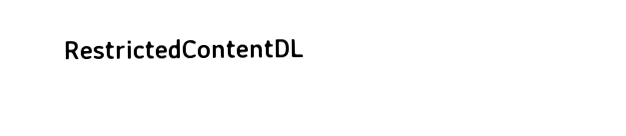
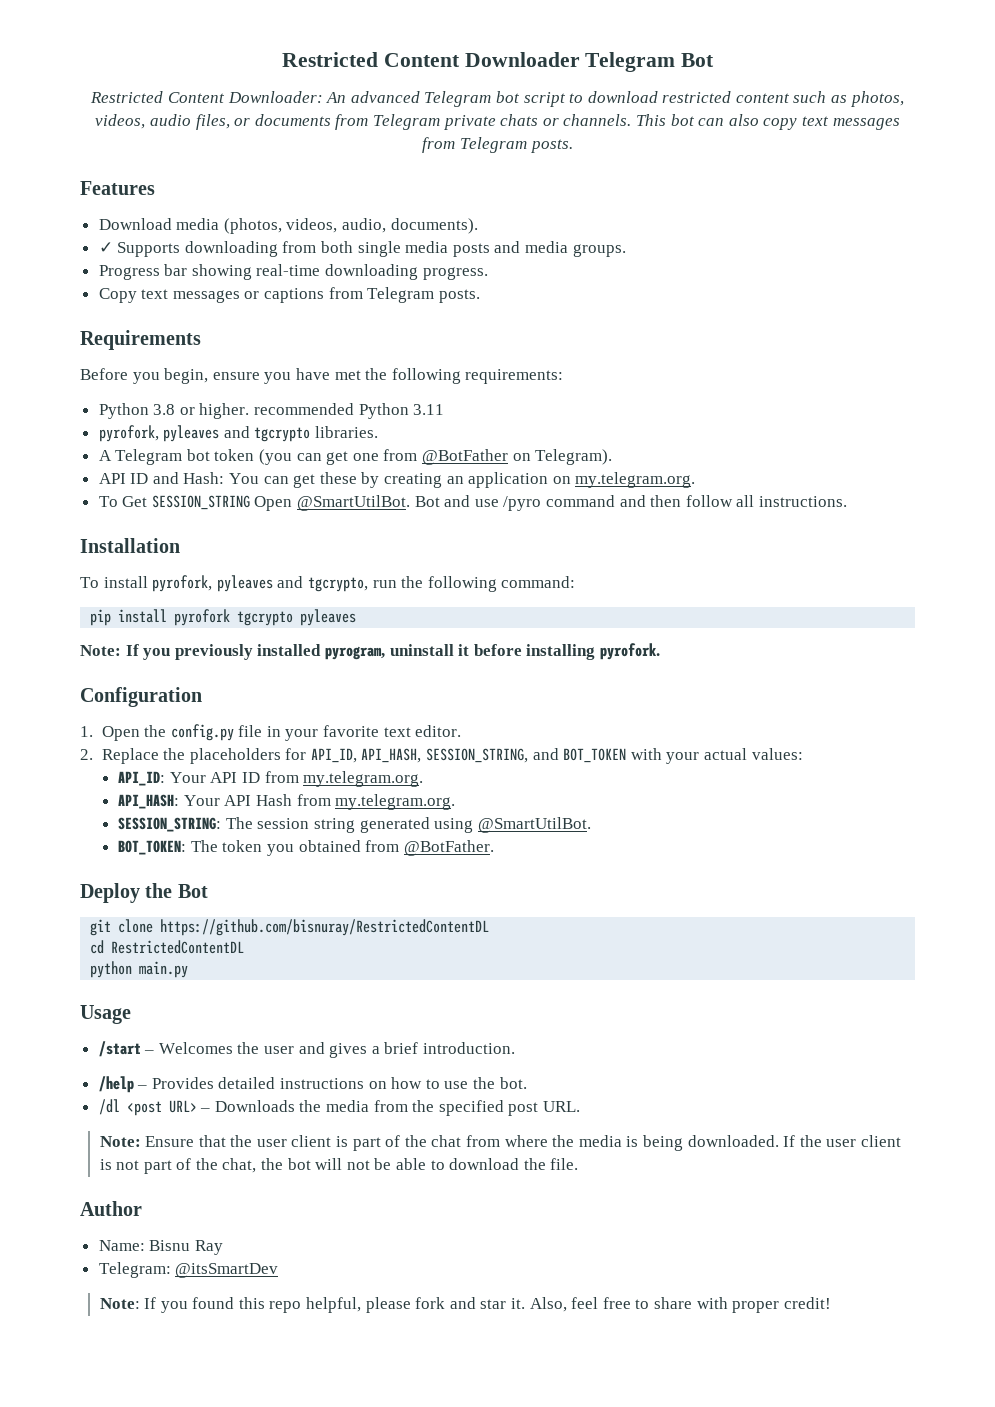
- RestrictedContentDL
+ Restricted Content Downloader Telegram Bot
+ Restricted Content Downloader: An advanced Telegram bot script to download restricted content such as photos, videos, audio files, or documents from Telegram private chats or channels. This bot can also copy text messages from Telegram posts.
+ Features
+ Download media (photos, videos, audio, documents).
+ ✓ Supports downloading from both single media posts and media groups.
+ Progress bar showing real-time downloading progress.
+ Copy text messages or captions from Telegram posts.
+ Requirements
+ Before you begin, ensure you have met the following requirements:
+ Python 3.8 or higher. recommended Python 3.11
+ pyrofork, pyleaves and tgcrypto libraries.
+ A Telegram bot token (you can get one from @BotFather on Telegram).
+ API ID and Hash: You can get these by creating an application on my.telegram.org.
+ To Get SESSION_STRING Open @SmartUtilBot. Bot and use /pyro command and then follow all instructions.
+ Installation
+ To install pyrofork, pyleaves and tgcrypto, run the following command:
+ pip install pyrofork tgcrypto pyleaves
+ Note: If you previously installed pyrogram, uninstall it before installing pyrofork.
+ Configuration
+ 1. Open the config.py file in your favorite text editor.
+ 2. Replace the placeholders for API_ID, API_HASH, SESSION_STRING, and BOT_TOKEN with your actual values:
+ API_ID: Your API ID from my.telegram.org.
+ API_HASH: Your API Hash from my.telegram.org.
+ SESSION_STRING: The session string generated using @SmartUtilBot.
+ BOT_TOKEN: The token you obtained from @BotFather.
+ Deploy the Bot
+ git clone https://github.com/bisnuray/RestrictedContentDL
+ cd RestrictedContentDL
+ python main.py
+ Usage
+ /start – Welcomes the user and gives a brief introduction.
+ /help – Provides detailed instructions on how to use the bot.
+ /dl <post URL> – Downloads the media from the specified post URL.
+ Note: Ensure that the user client is part of the chat from where the media is being downloaded. If the user client is not part of the chat, the bot will not be able to download the file.
+ Author
+ Name: Bisnu Ray
+ Telegram: @itsSmartDev
+ Note: If you found this repo helpful, please fork and star it. Also, feel free to share with proper credit!

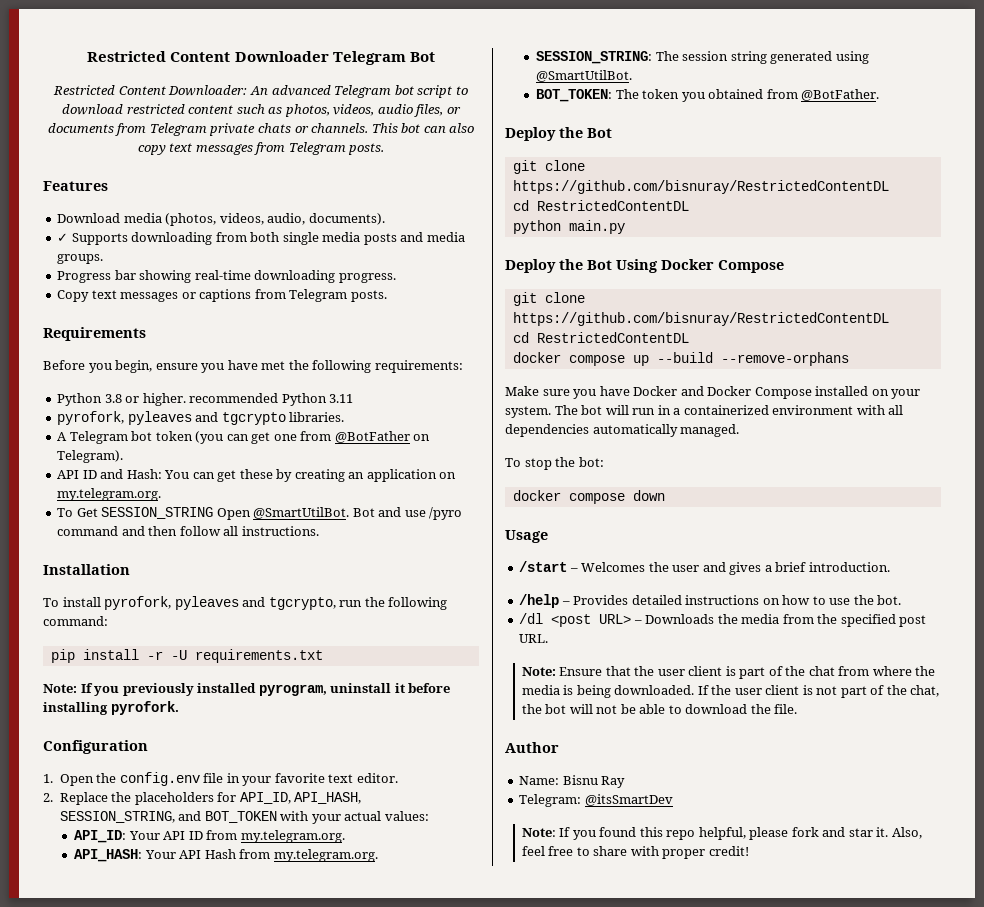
- pip install pyrofork tgcrypto pyleaves
+ pip install -r -U requirements.txt
- 1. Open the config.py file in your favorite text editor.
+ 1. Open the config.env file in your favorite text editor.
+ Deploy the Bot Using Docker Compose
+ git clone https://github.com/bisnuray/RestrictedContentDL
+ cd RestrictedContentDL
+ docker compose up --build --remove-orphans
+ Make sure you have Docker and Docker Compose installed on your system. The bot will run in a containerized environment with all dependencies automatically managed.
+ To stop the bot:
+ docker compose down

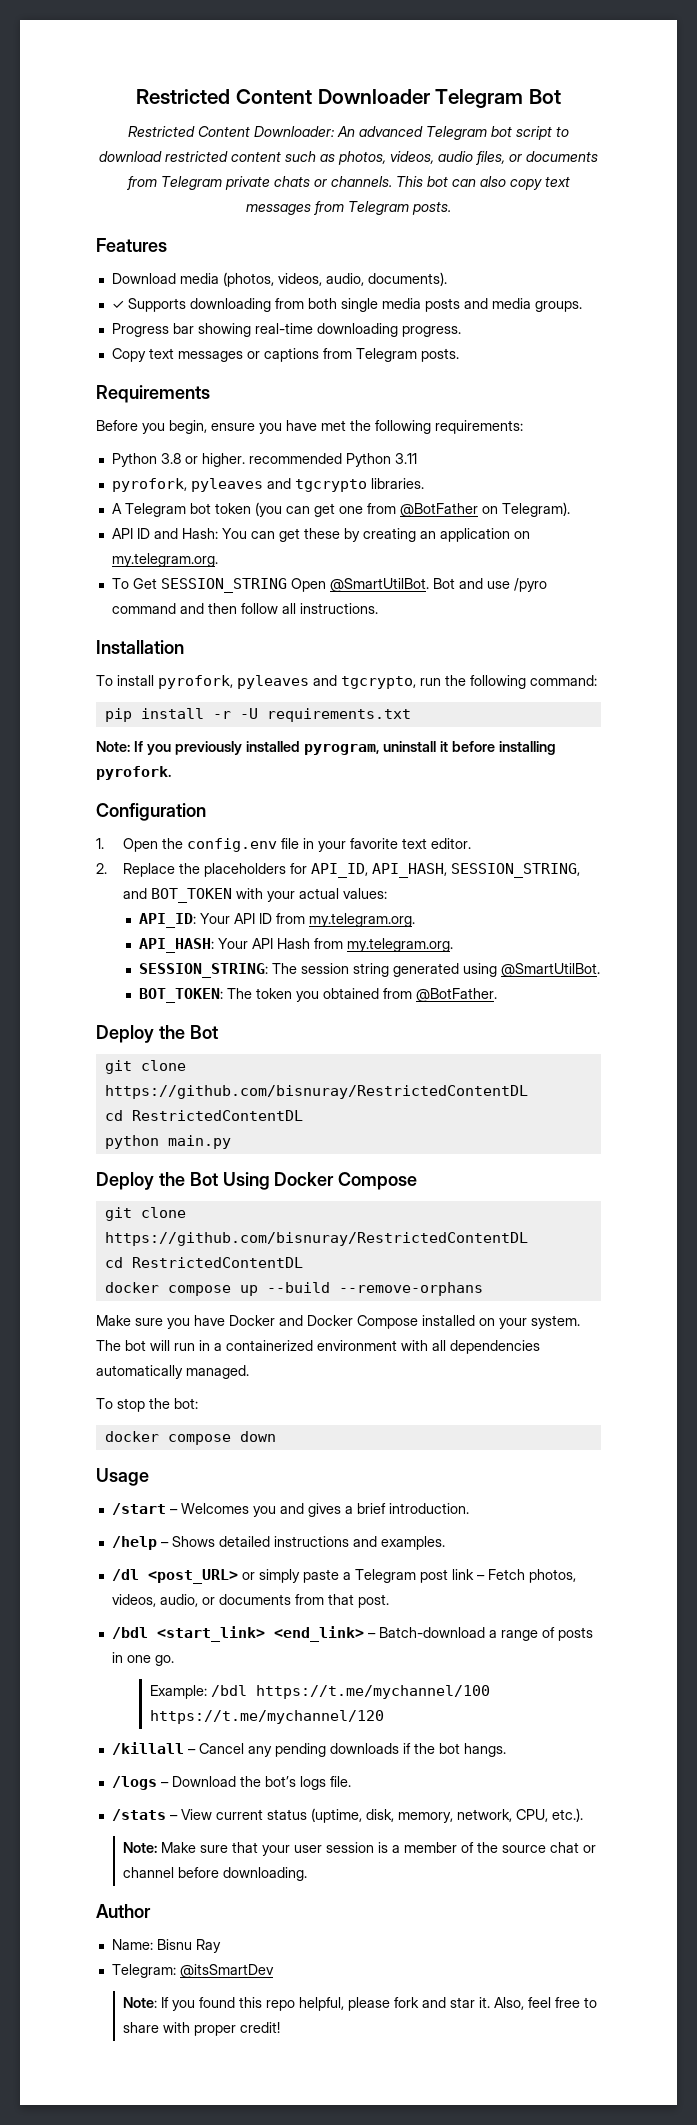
- /start – Welcomes the user and gives a brief introduction.
+ /start – Welcomes you and gives a brief introduction.
- /help – Provides detailed instructions on how to use the bot.
- /dl <post URL> – Downloads the media from the specified post URL.
- Note: Ensure that the user client is part of the chat from where the media is being downloaded. If the user client is not part of the chat, the bot will not be able to download the file.
+ /help – Shows detailed instructions and examples.
+ /dl <post_URL> or simply paste a Telegram post link – Fetch photos, videos, audio, or documents from that post.
+ /bdl <start_link> <end_link> – Batch-download a range of posts in one go.
+ Example: /bdl https://t.me/mychannel/100 https://t.me/mychannel/120
+ /killall – Cancel any pending downloads if the bot hangs.
+ /logs – Download the bot’s logs file.
+ /stats – View current status (uptime, disk, memory, network, CPU, etc.).
+ Note: Make sure that your user session is a member of the source chat or channel before downloading.

